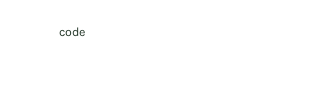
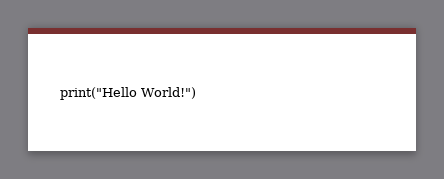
- code
+ print("Hello World!")

